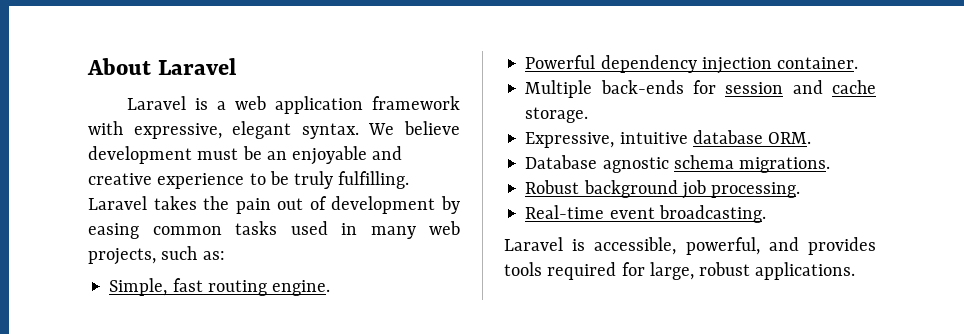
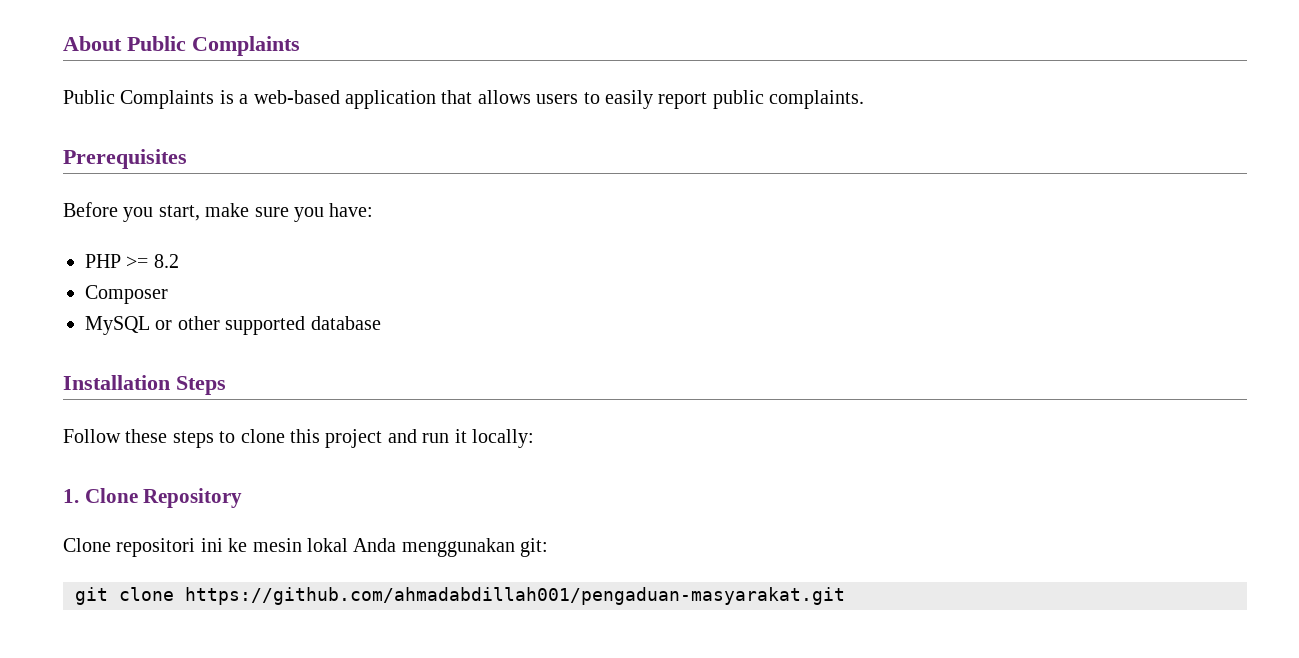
- About Laravel
- Laravel is a web application framework with expressive, elegant syntax. We believe development must be an enjoyable and creative experience to be truly fulfilling. Laravel takes the pain out of development by easing common tasks used in many web projects, such as:
- Simple, fast routing engine.
- Powerful dependency injection container.
- Multiple back-ends for session and cache storage.
- Expressive, intuitive database ORM.
- Database agnostic schema migrations.
- Robust background job processing.
- Real-time event broadcasting.
- Laravel is accessible, powerful, and provides tools required for large, robust applications.
+ About Public Complaints
+ Public Complaints is a web-based application that allows users to easily report public complaints.
+ Prerequisites
+ Before you start, make sure you have:
+ PHP >= 8.2
+ Composer
+ MySQL or other supported database
+ Installation Steps
+ Follow these steps to clone this project and run it locally:
+ 1. Clone Repository
+ Clone repositori ini ke mesin lokal Anda menggunakan git:
+ git clone https://github.com/ahmadabdillah001/pengaduan-masyarakat.git

